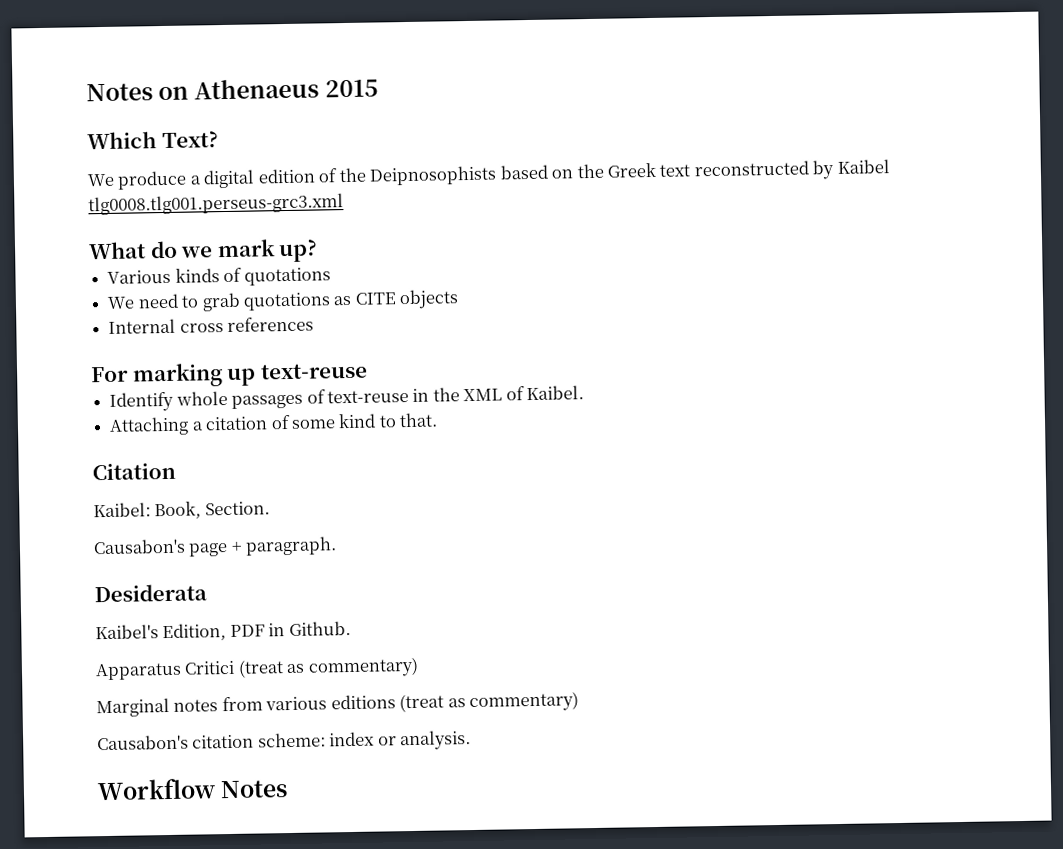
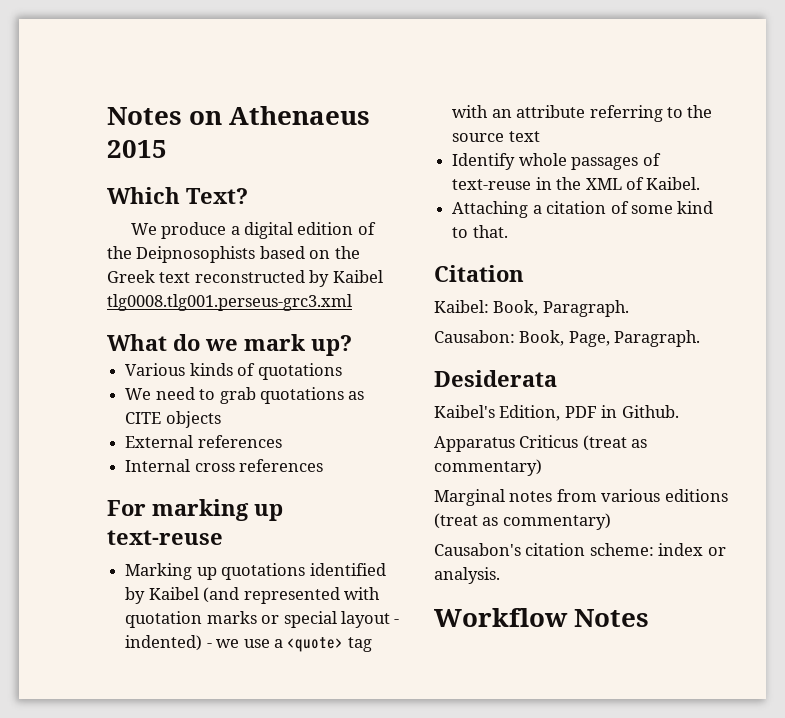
+ External references
+ Marking up quotations identified by Kaibel (and represented with quotation marks or special layout - indented) - we use a <quote> tag with an attribute referring to the source text
- Kaibel: Book, Section.
- Causabon's page + paragraph.
+ Kaibel: Book, Paragraph.
+ Causabon: Book, Page, Paragraph.
- Apparatus Critici (treat as commentary)
+ Apparatus Criticus (treat as commentary)

